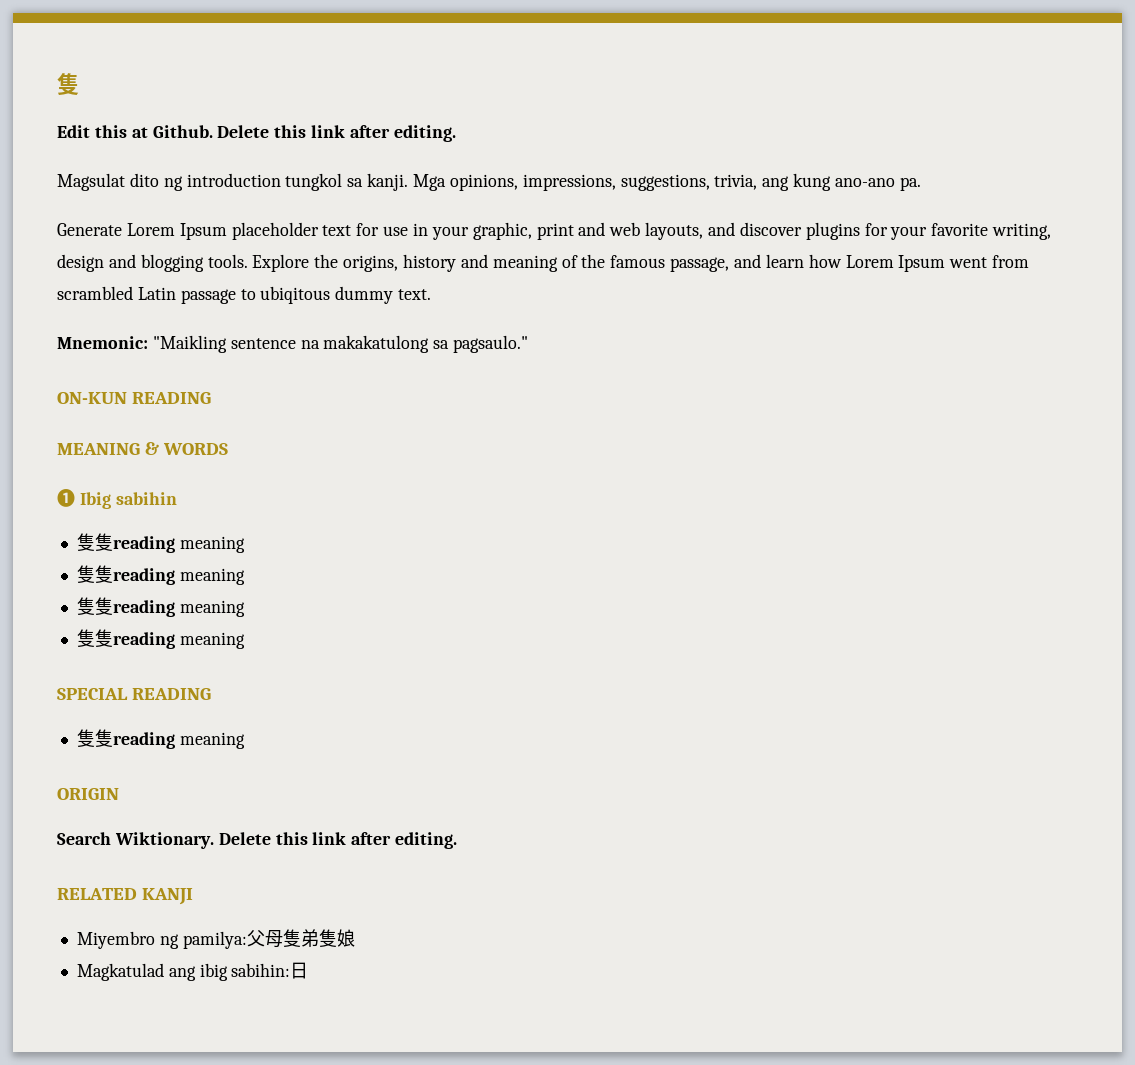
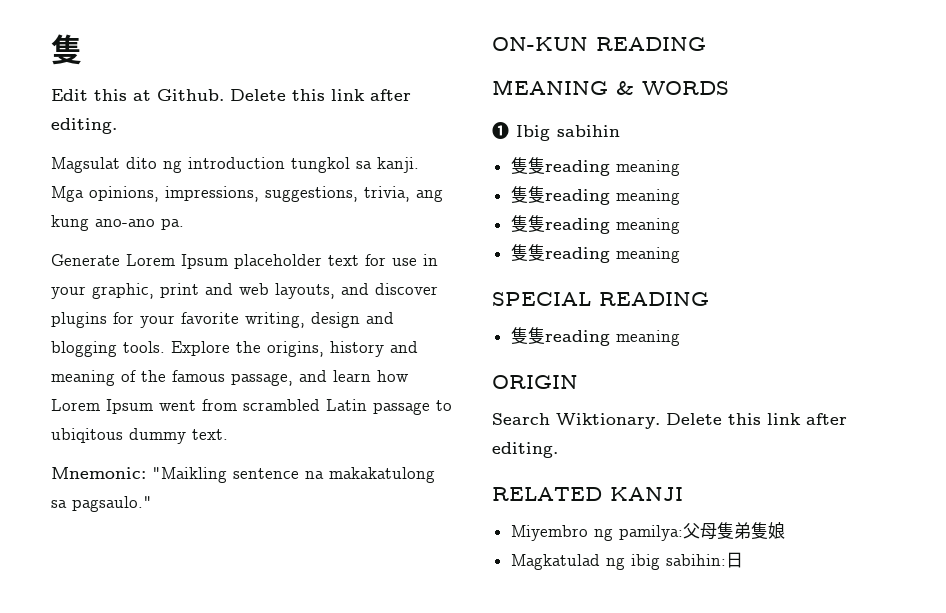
- Magkatulad ang ibig sabihin:日
+ Magkatulad ng ibig sabihin:日

